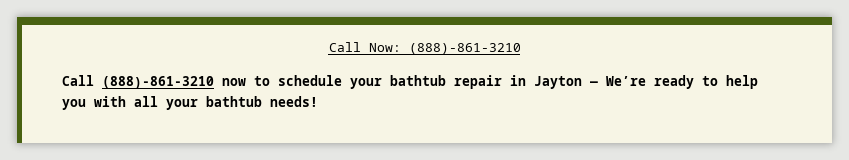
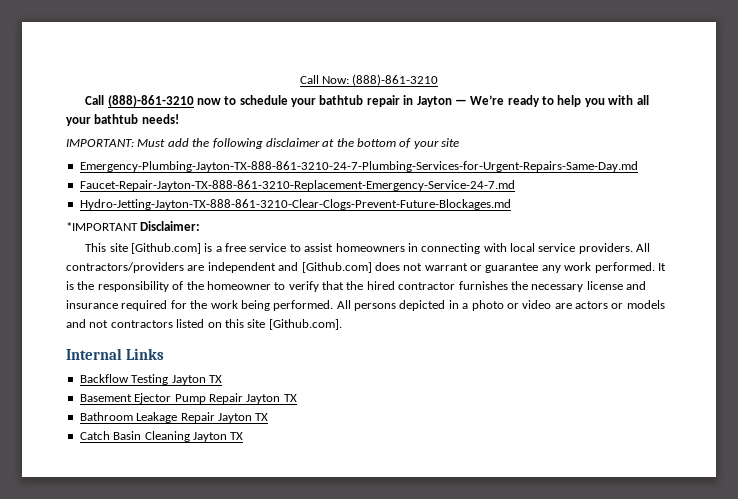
+ IMPORTANT: Must add the following disclaimer at the bottom of your site
+ Emergency-Plumbing-Jayton-TX-888-861-3210-24-7-Plumbing-Services-for-Urgent-Repairs-Same-Day.md
+ Faucet-Repair-Jayton-TX-888-861-3210-Replacement-Emergency-Service-24-7.md
+ Hydro-Jetting-Jayton-TX-888-861-3210-Clear-Clogs-Prevent-Future-Blockages.md
+ *IMPORTANT Disclaimer:
+ This site [Github.com] is a free service to assist homeowners in connecting with local service providers. All contractors/providers are independent and [Github.com] does not warrant or guarantee any work performed. It is the responsibility of the homeowner to verify that the hired contractor furnishes the necessary license and insurance required for the work being performed. All persons depicted in a photo or video are actors or models and not contractors listed on this site [Github.com].
+ Internal Links
+ Backflow Testing Jayton TX
+ Basement Ejector Pump Repair Jayton TX
+ Bathroom Leakage Repair Jayton TX
+ Catch Basin Cleaning Jayton TX

